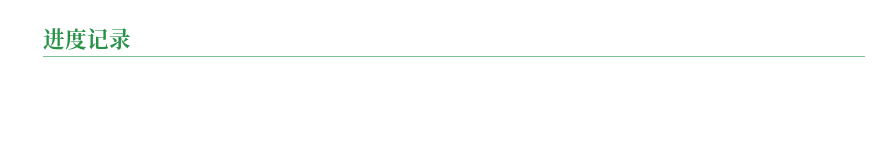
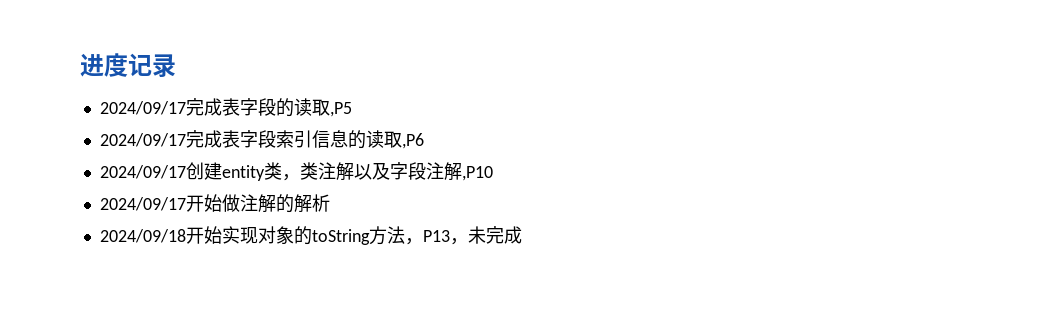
+ 2024/09/17完成表字段的读取,P5
+ 2024/09/17完成表字段索引信息的读取,P6
+ 2024/09/17创建entity类，类注解以及字段注解,P10
+ 2024/09/17开始做注解的解析
+ 2024/09/18开始实现对象的toString方法，P13，未完成

